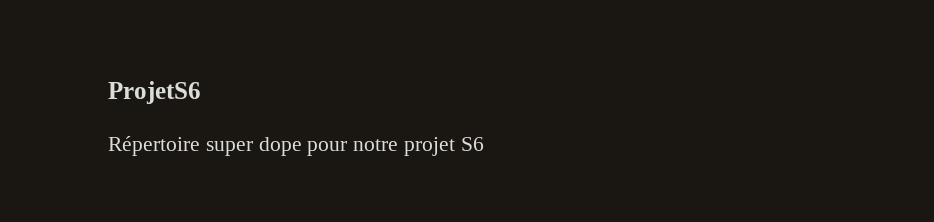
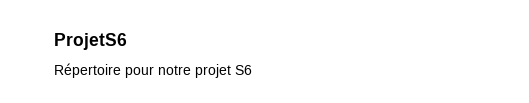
- Répertoire super dope pour notre projet S6
+ Répertoire pour notre projet S6

